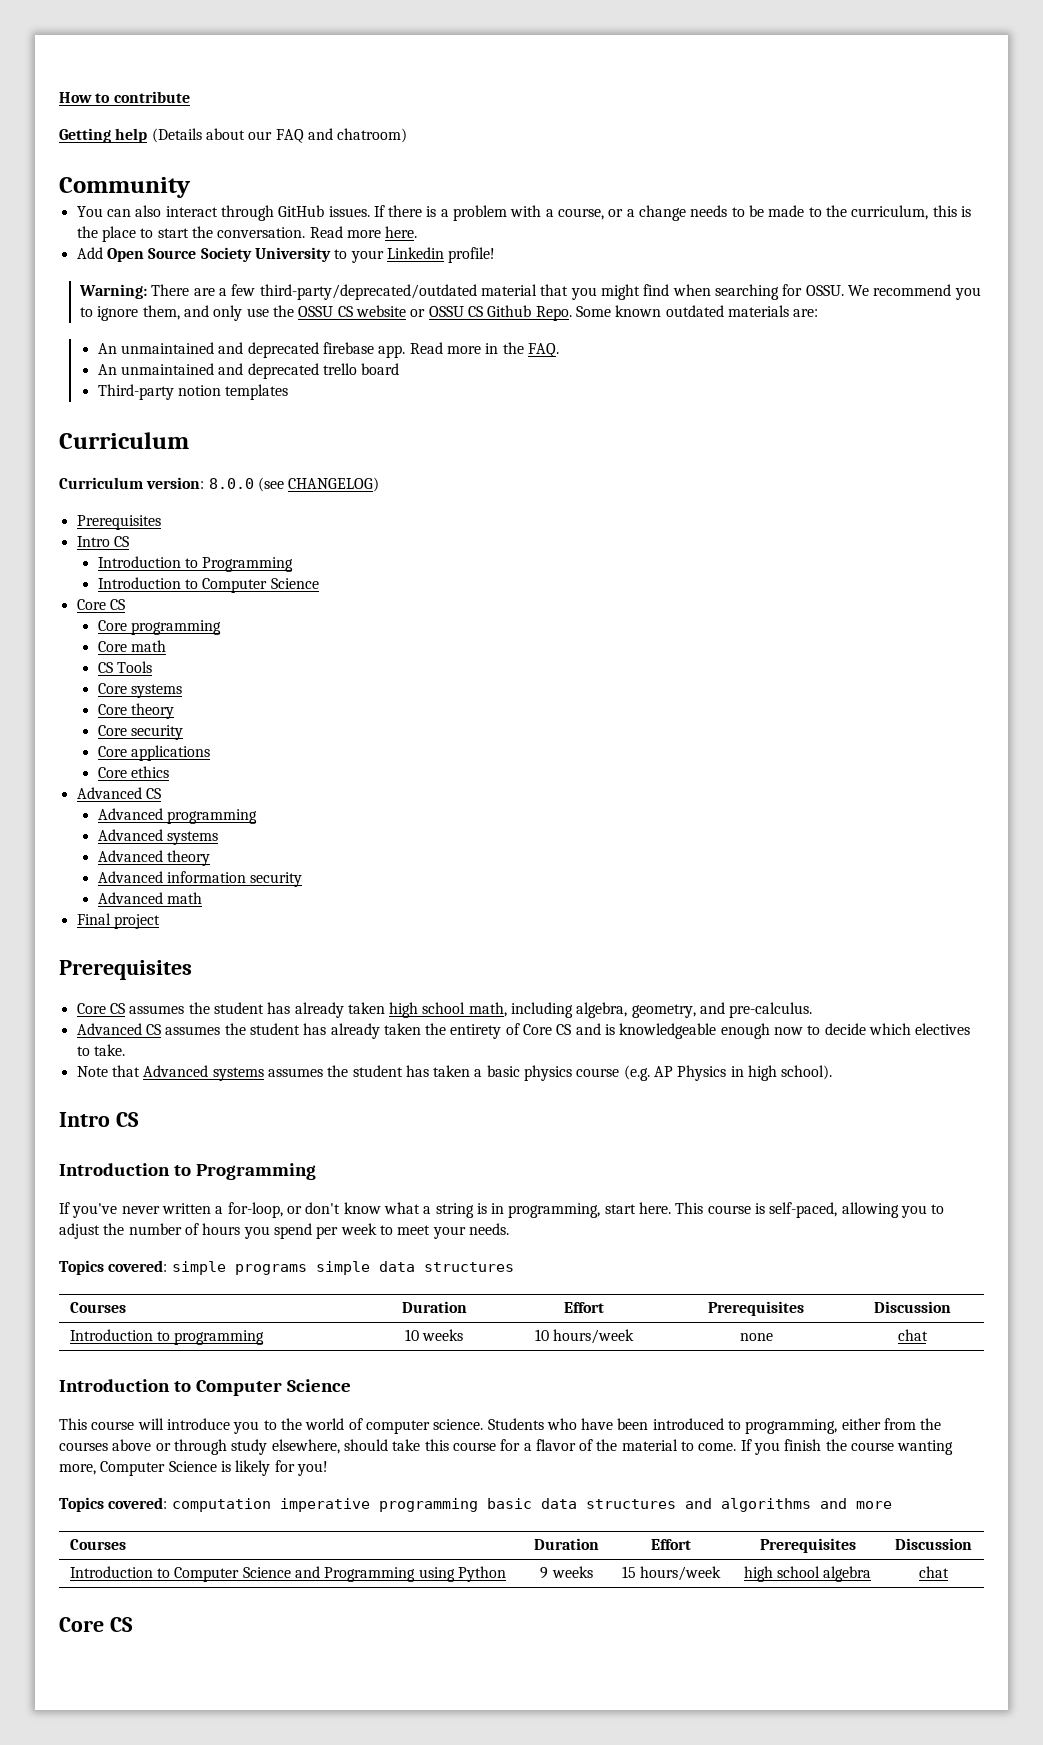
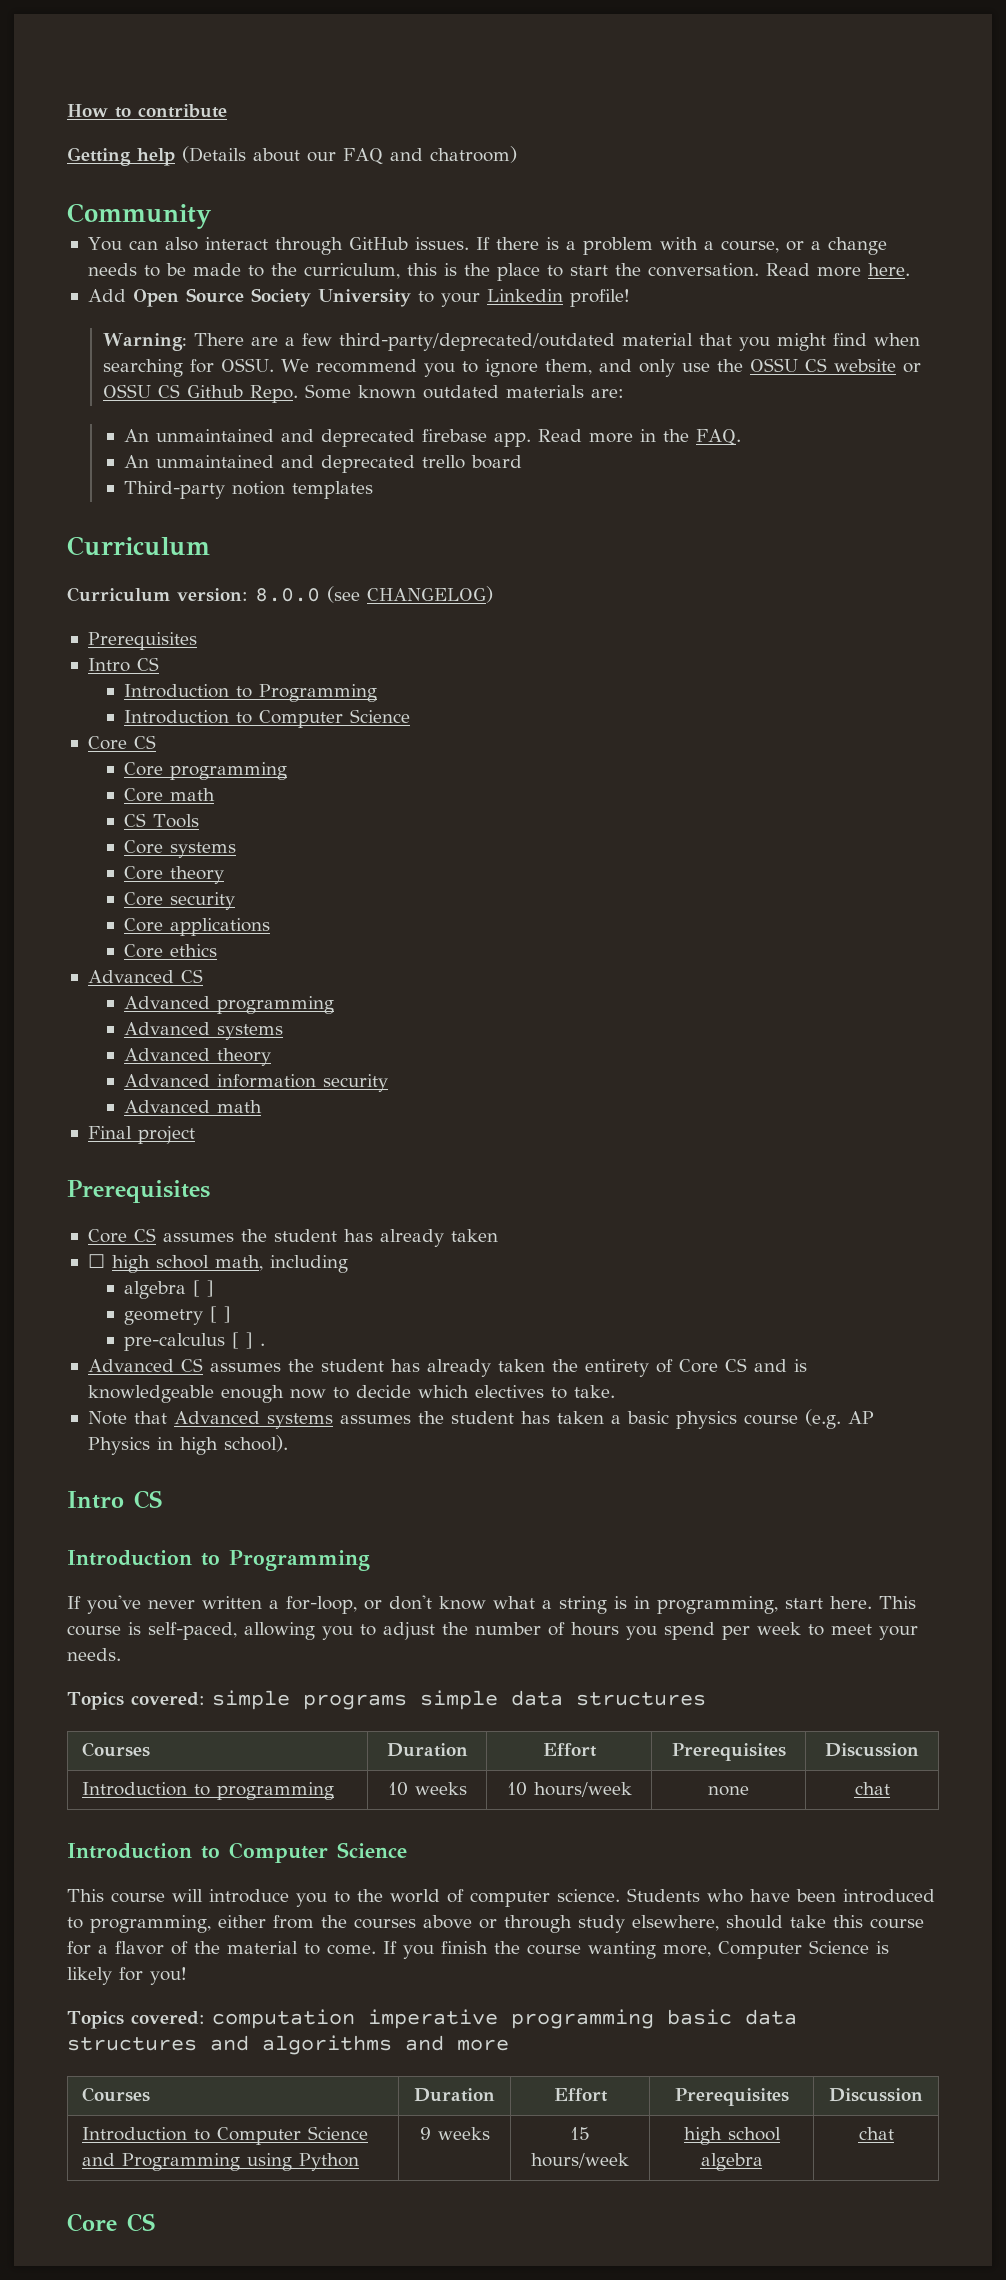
- Core CS assumes the student has already taken high school math, including algebra, geometry, and pre-calculus.
+ Core CS assumes the student has already taken
+ ☐ high school math, including
+ algebra [ ]
+ geometry [ ]
+ pre-calculus [ ] .

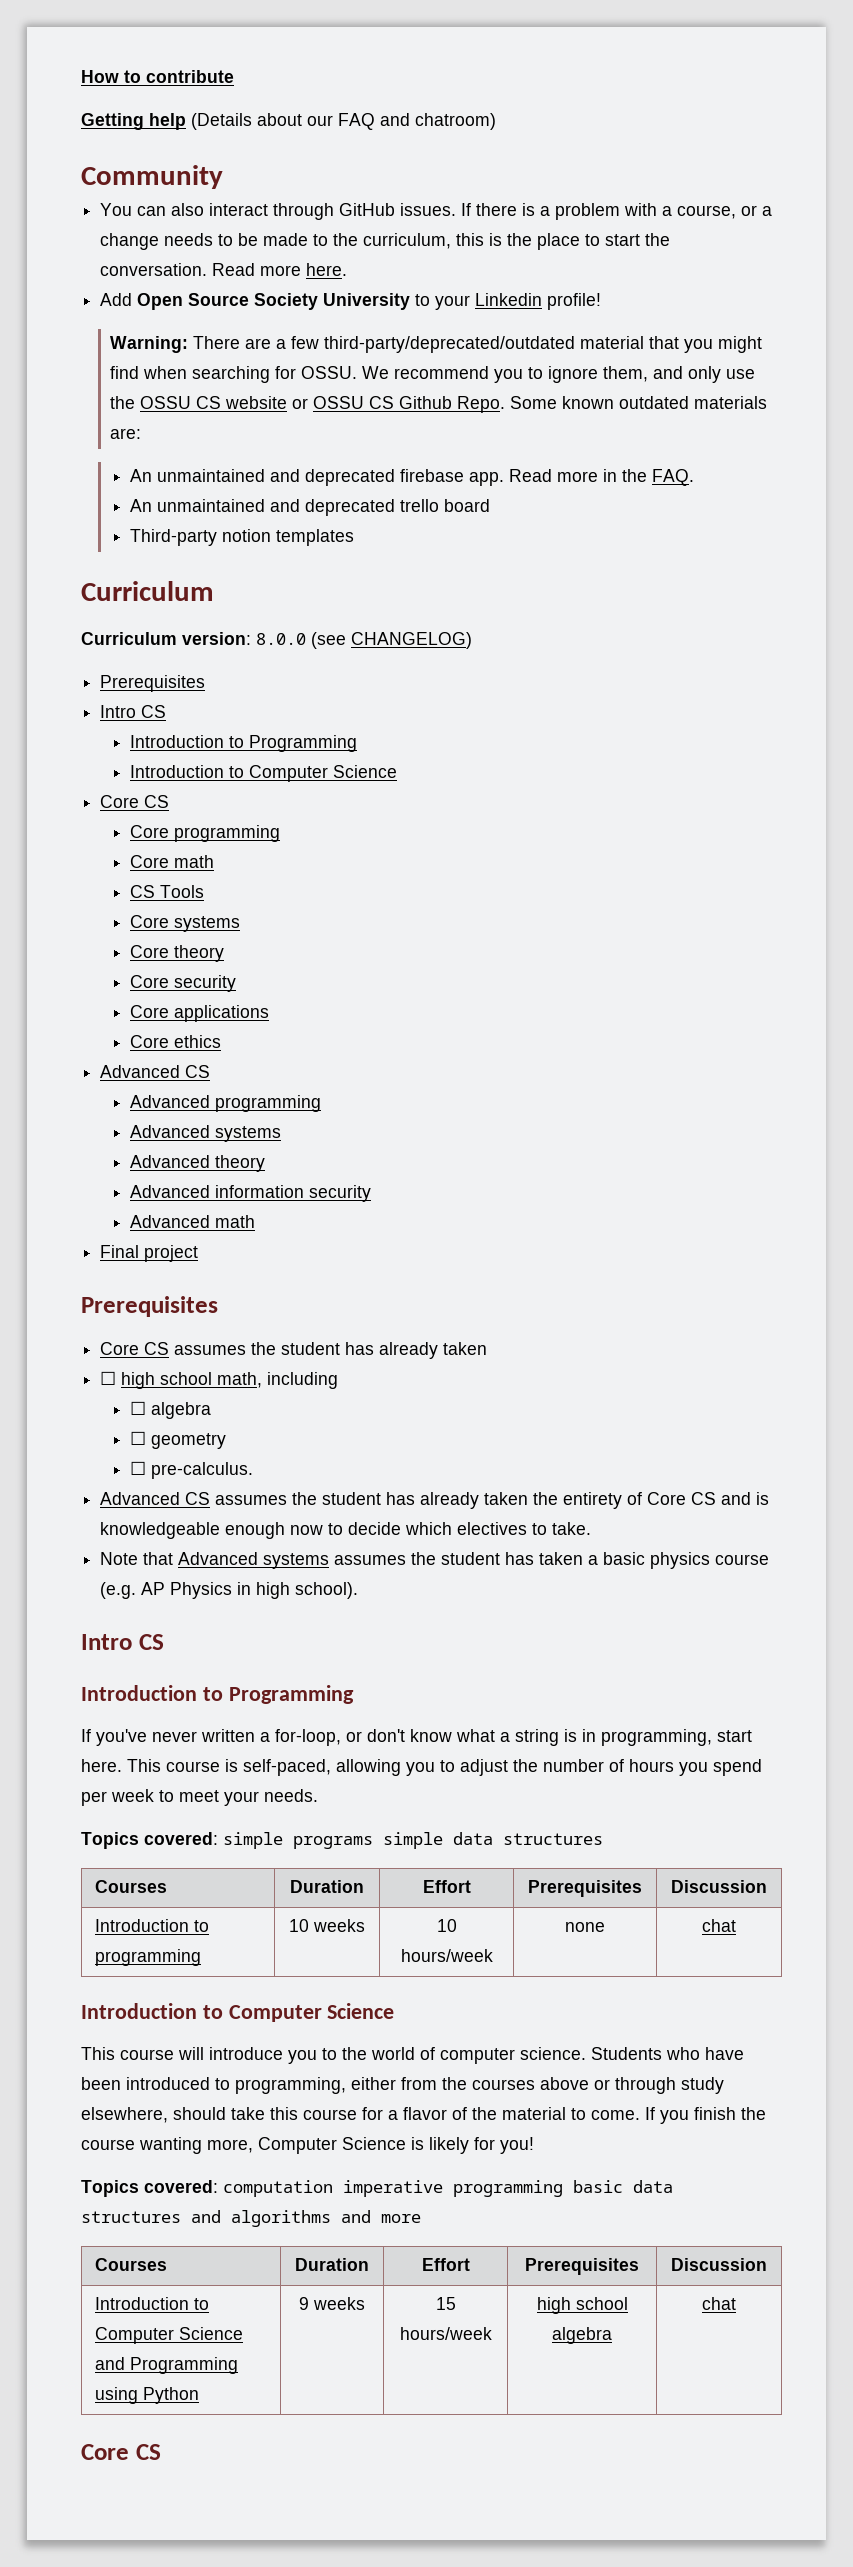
- algebra [ ]
- geometry [ ]
- pre-calculus [ ] .
+ ☐ algebra
+ ☐ geometry
+ ☐ pre-calculus.

